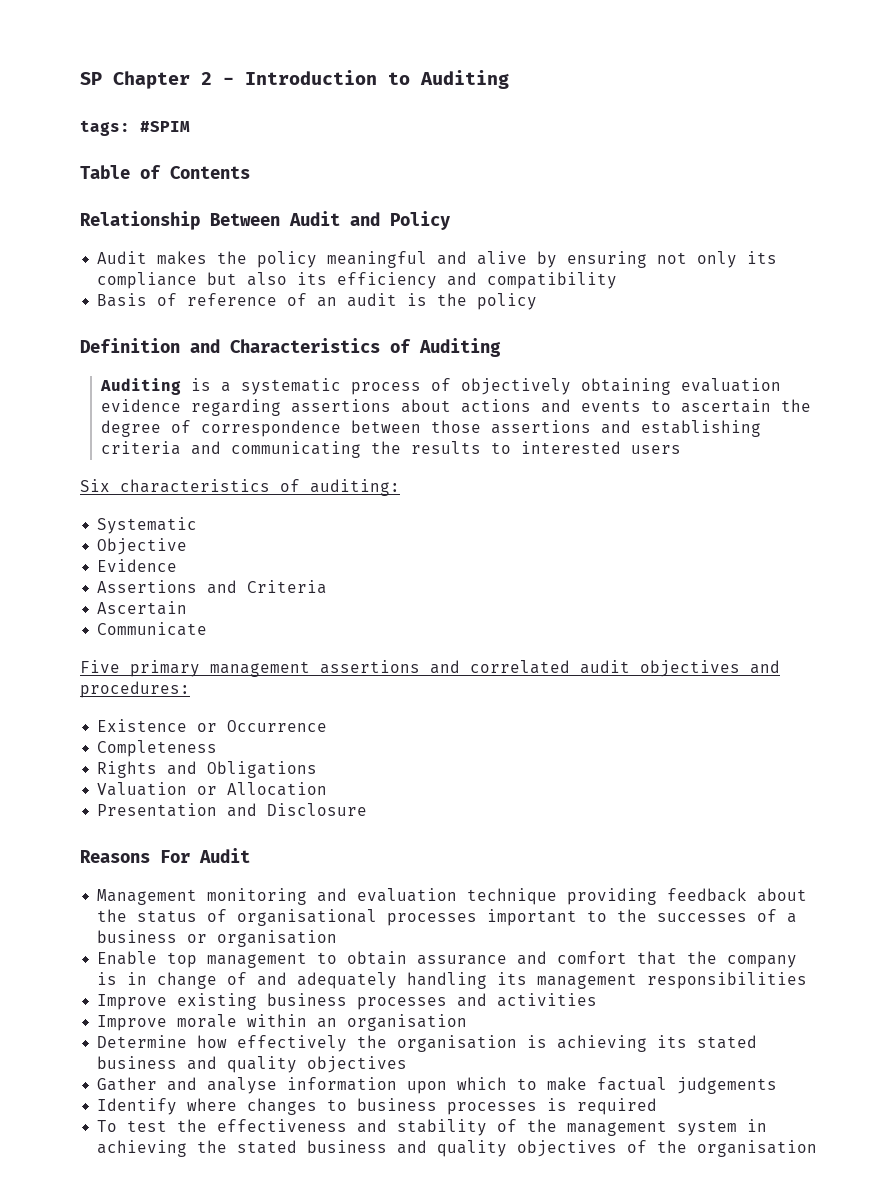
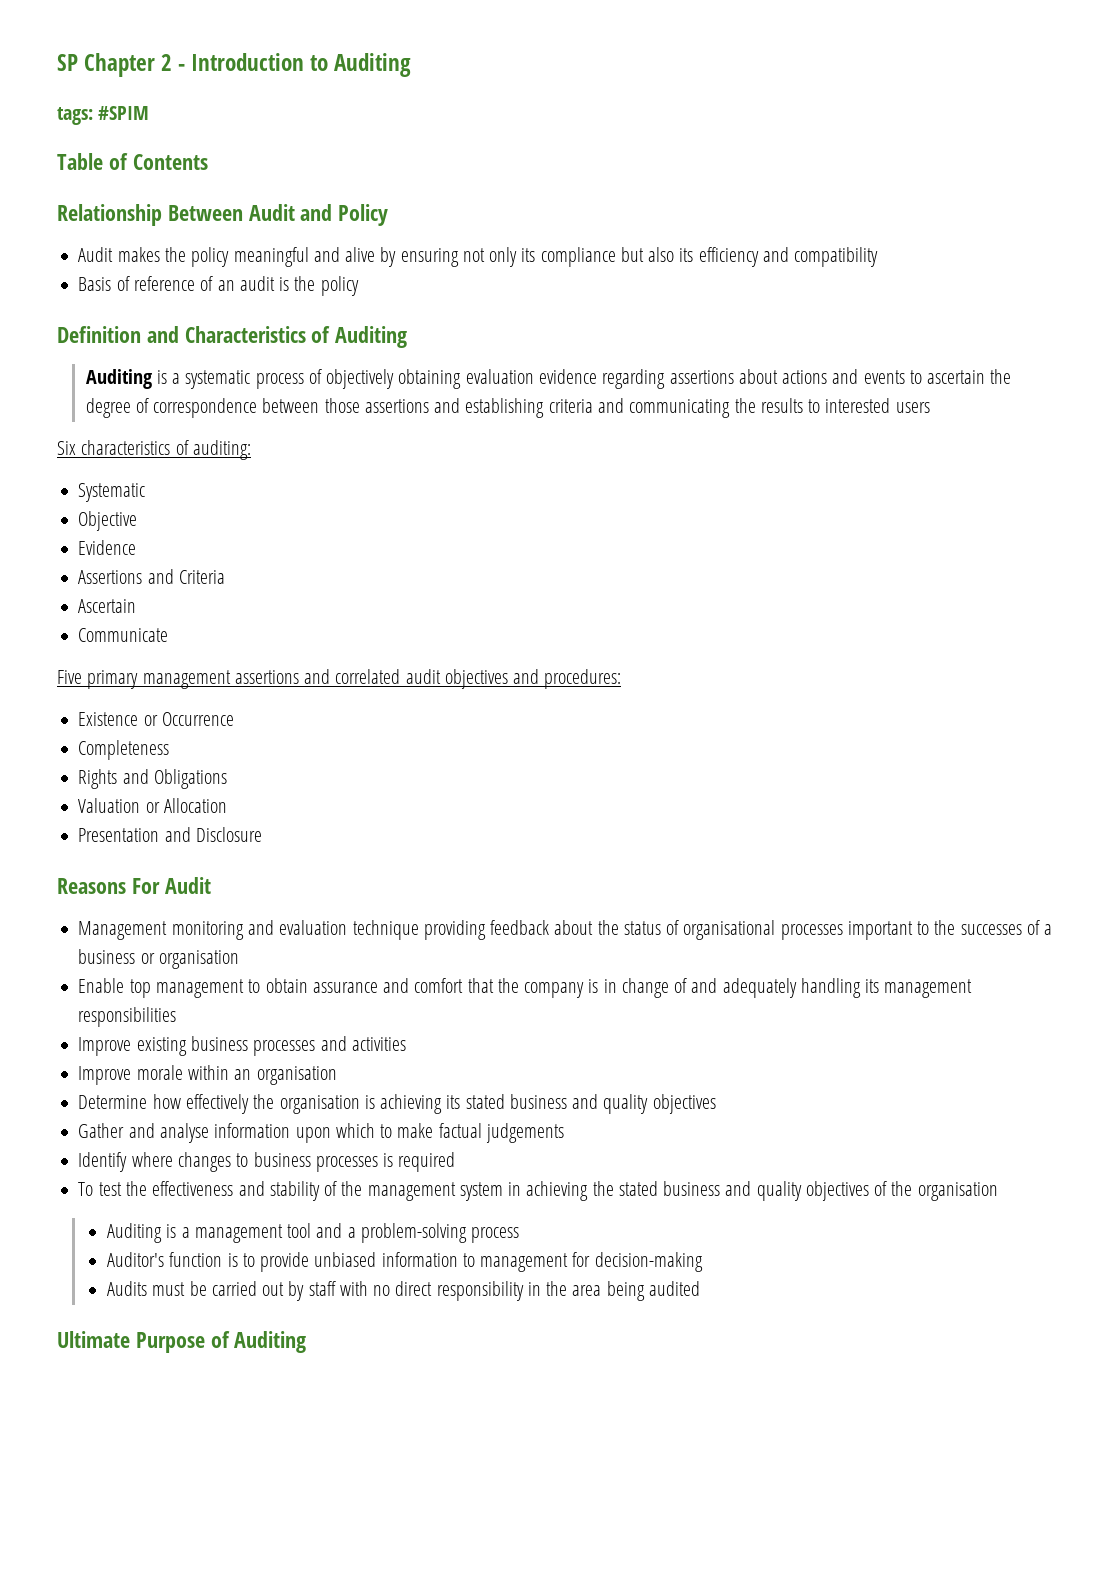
+ Auditing is a management tool and a problem-solving process
+ Auditor's function is to provide unbiased information to management for decision-making
+ Audits must be carried out by staff with no direct responsibility in the area being audited
+ Ultimate Purpose of Auditing

